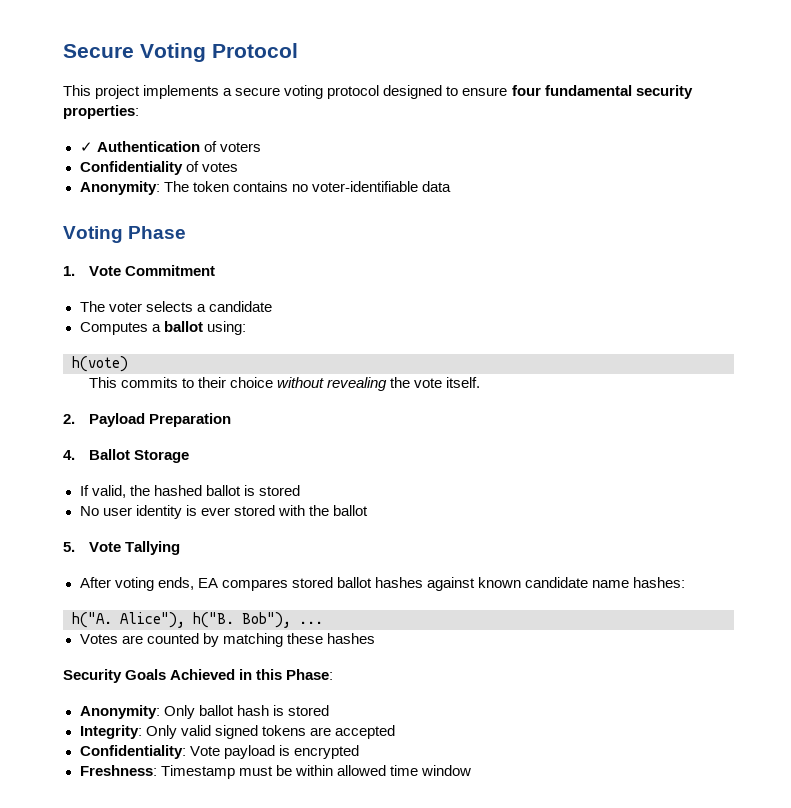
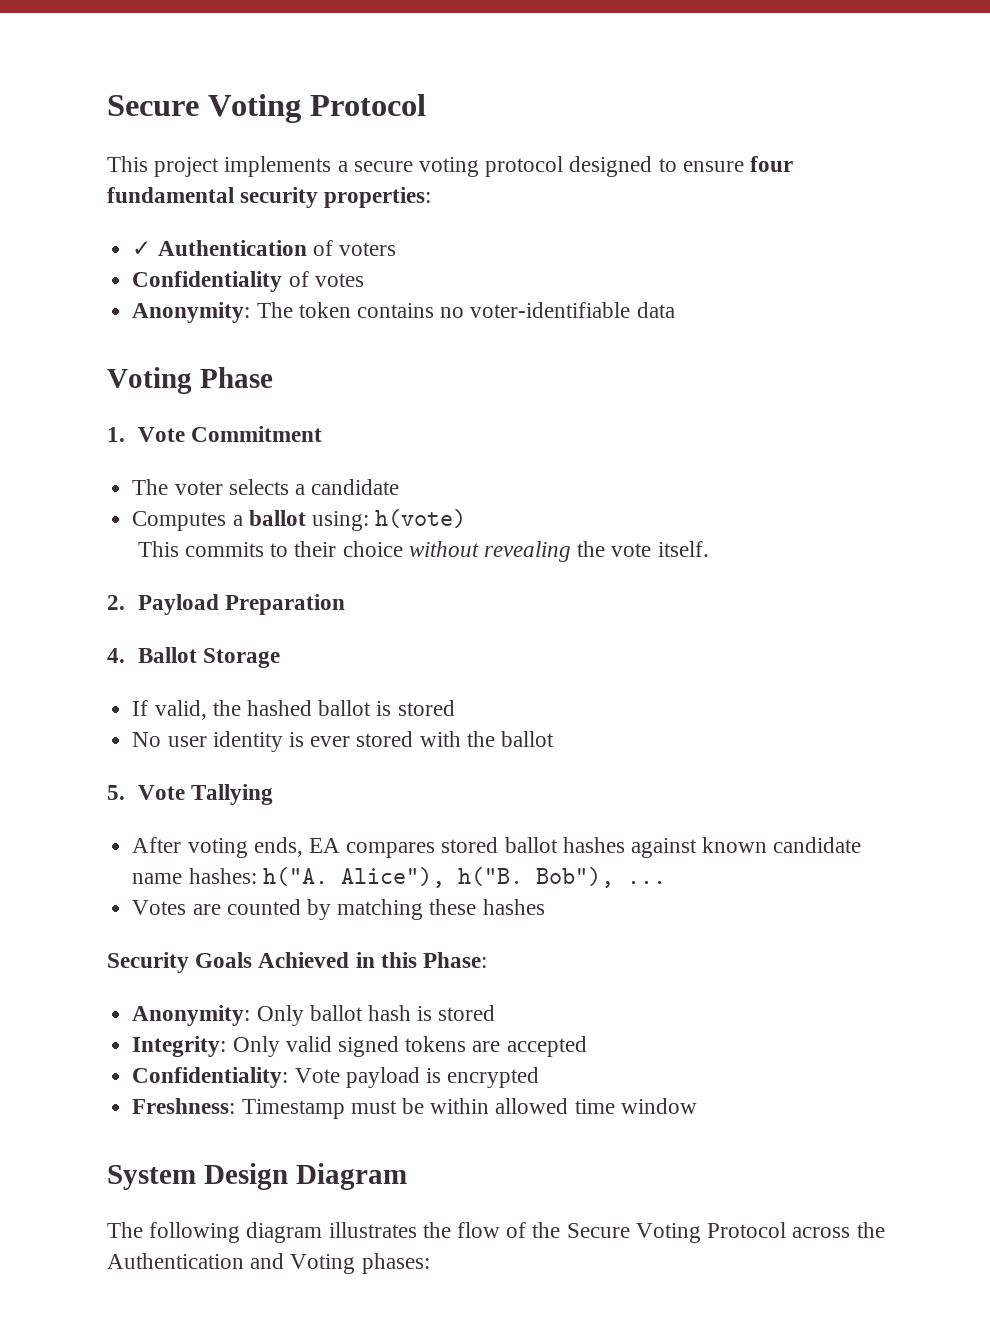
- Computes a ballot using:
- h(vote)
+ Computes a ballot using: h(vote)
- After voting ends, EA compares stored ballot hashes against known candidate name hashes:
- h("A.
+ After voting ends, EA compares stored ballot hashes against known candidate name hashes: h("A.
+ System Design Diagram
+ The following diagram illustrates the flow of the Secure Voting Protocol across the Authentication and Voting phases:

